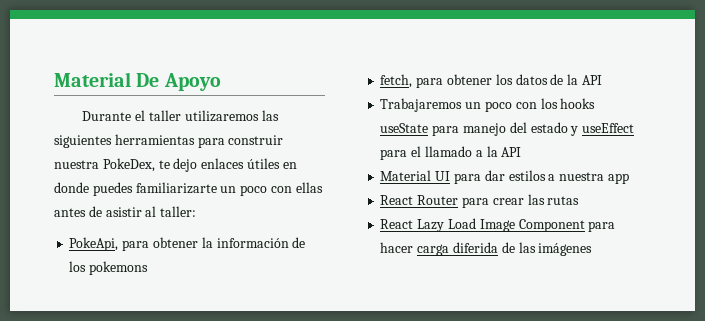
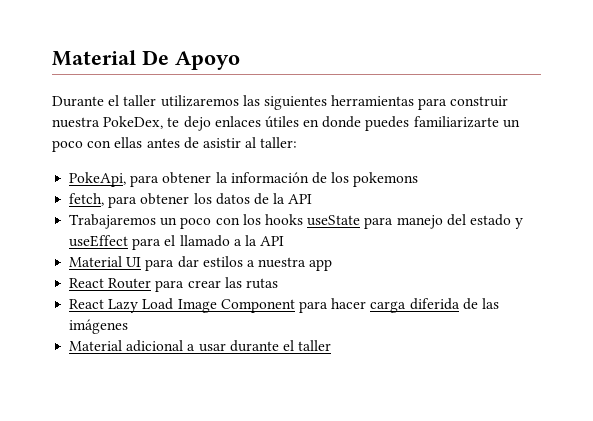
+ Material adicional a usar durante el taller

